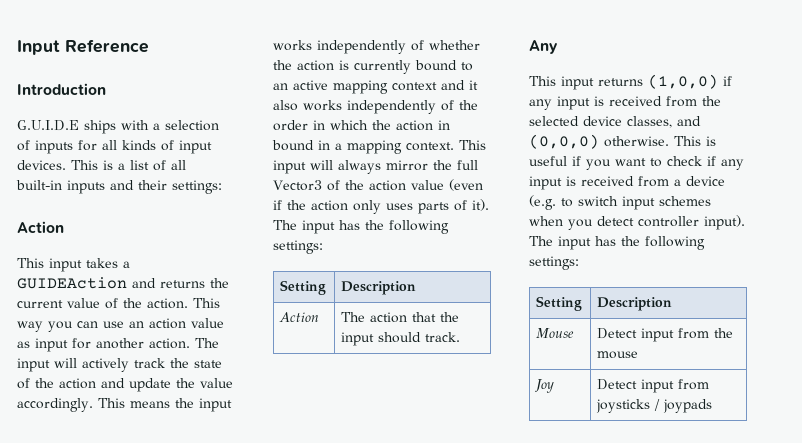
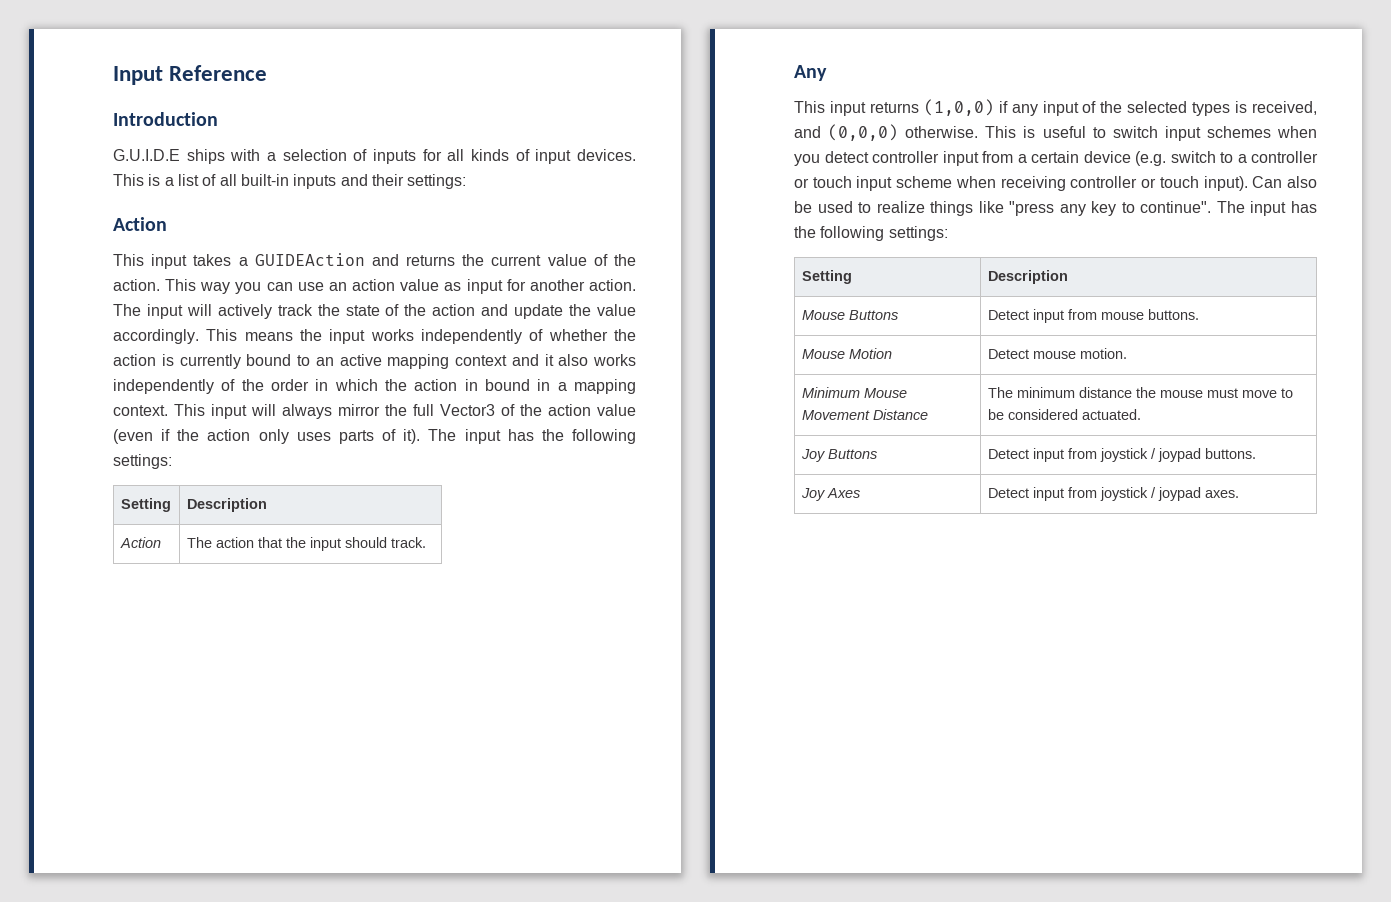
- This input returns (1,0,0) if any input is received from the selected device classes, and (0,0,0) otherwise.
+ This input returns (1,0,0) if any input of the selected types is received, and (0,0,0) otherwise.
- This is useful if you want to check if any input is received from a device (e.g. to switch input schemes when you detect controller input).
+ This is useful to switch input schemes when you detect controller input from a certain device (e.g. switch to a controller or touch input scheme when receiving controller or touch input). Can also be used to realize things like "press any key to continue".
- Mouse | Detect input from the mouse
- Joy | Detect input from joysticks / joypads
+ Mouse Buttons | Detect input from mouse buttons.
+ Mouse Motion | Detect mouse motion.
+ Minimum Mouse Movement Distance | The minimum distance the mouse must move to be considered actuated.
+ Joy Buttons | Detect input from joystick / joypad buttons.
+ Joy Axes | Detect input from joystick / joypad axes.

